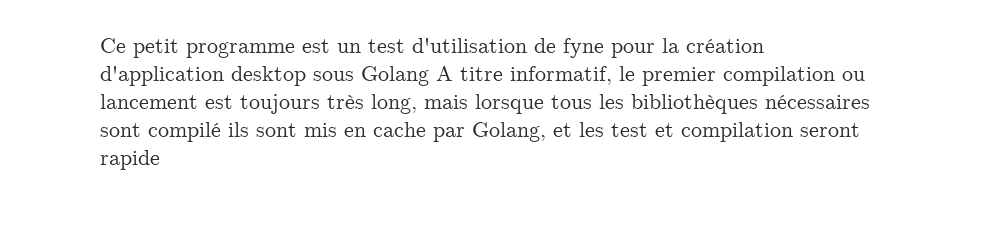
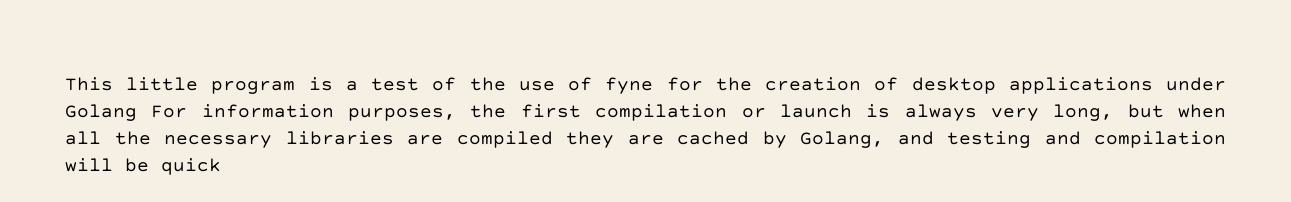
- Ce petit programme est un test d'utilisation de fyne pour la création d'application desktop sous Golang A titre informatif, le premier compilation ou lancement est toujours très long, mais lorsque tous les bibliothèques nécessaires sont compilé ils sont mis en cache par Golang, et les test et compilation seront rapide
+ This little program is a test of the use of fyne for the creation of desktop applications under Golang For information purposes, the first compilation or launch is always very long, but when all the necessary libraries are compiled they are cached by Golang, and testing and compilation will be quick

